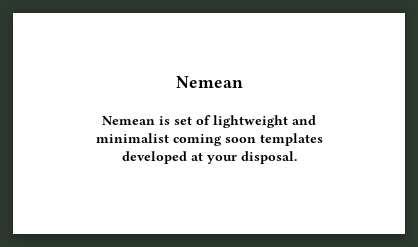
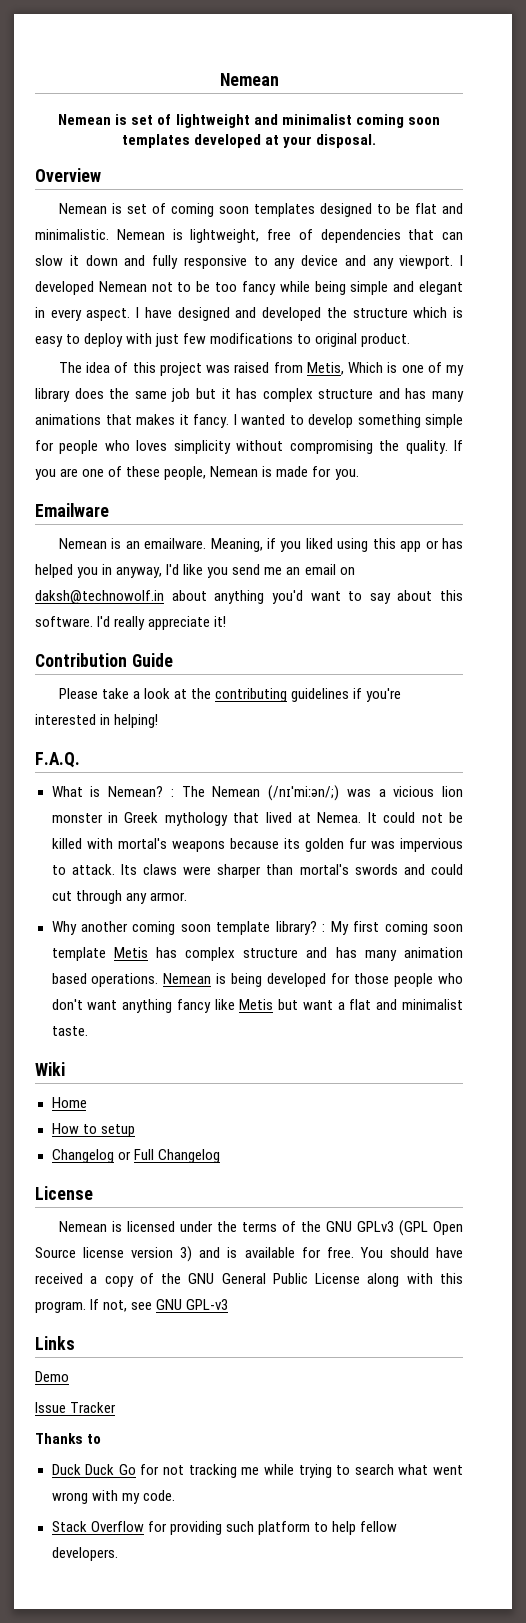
+ Overview
+ Nemean is set of coming soon templates designed to be flat and minimalistic. Nemean is lightweight, free of dependencies that can slow it down and fully responsive to any device and any viewport. I developed Nemean not to be too fancy while being simple and elegant in every aspect. I have designed and developed the structure which is easy to deploy with just few modifications to original product.
+ The idea of this project was raised from Metis, Which is one of my library does the same job but it has complex structure and has many animations that makes it fancy. I wanted to develop something simple for people who loves simplicity without compromising the quality. If you are one of these people, Nemean is made for you.
+ Emailware
+ Nemean is an emailware. Meaning, if you liked using this app or has helped you in anyway, I'd like you send me an email on daksh@technowolf.in about anything you'd want to say about this software. I'd really appreciate it!
+ Contribution Guide
+ Please take a look at the contributing guidelines if you're interested in helping!
+ F.A.Q.
+ What is Nemean? : The Nemean (/nɪˈmiːən/;) was a vicious lion monster in Greek mythology that lived at Nemea. It could not be killed with mortal's weapons because its golden fur was impervious to attack. Its claws were sharper than mortal's swords and could cut through any armor.
+ Why another coming soon template library? : My first coming soon template Metis has complex structure and has many animation based operations. Nemean is being developed for those people who don't want anything fancy like Metis but want a flat and minimalist taste.
+ Wiki
+ Home
+ How to setup
+ Changelog or Full Changelog
+ License
+ Nemean is licensed under the terms of the GNU GPLv3 (GPL Open Source license version 3) and is available for free. You should have received a copy of the GNU General Public License along with this program. If not, see GNU GPL-v3
+ Links
+ Demo
+ Issue Tracker
+ Thanks to
+ Duck Duck Go for not tracking me while trying to search what went wrong with my code.
+ Stack Overflow for providing such platform to help fellow developers.

